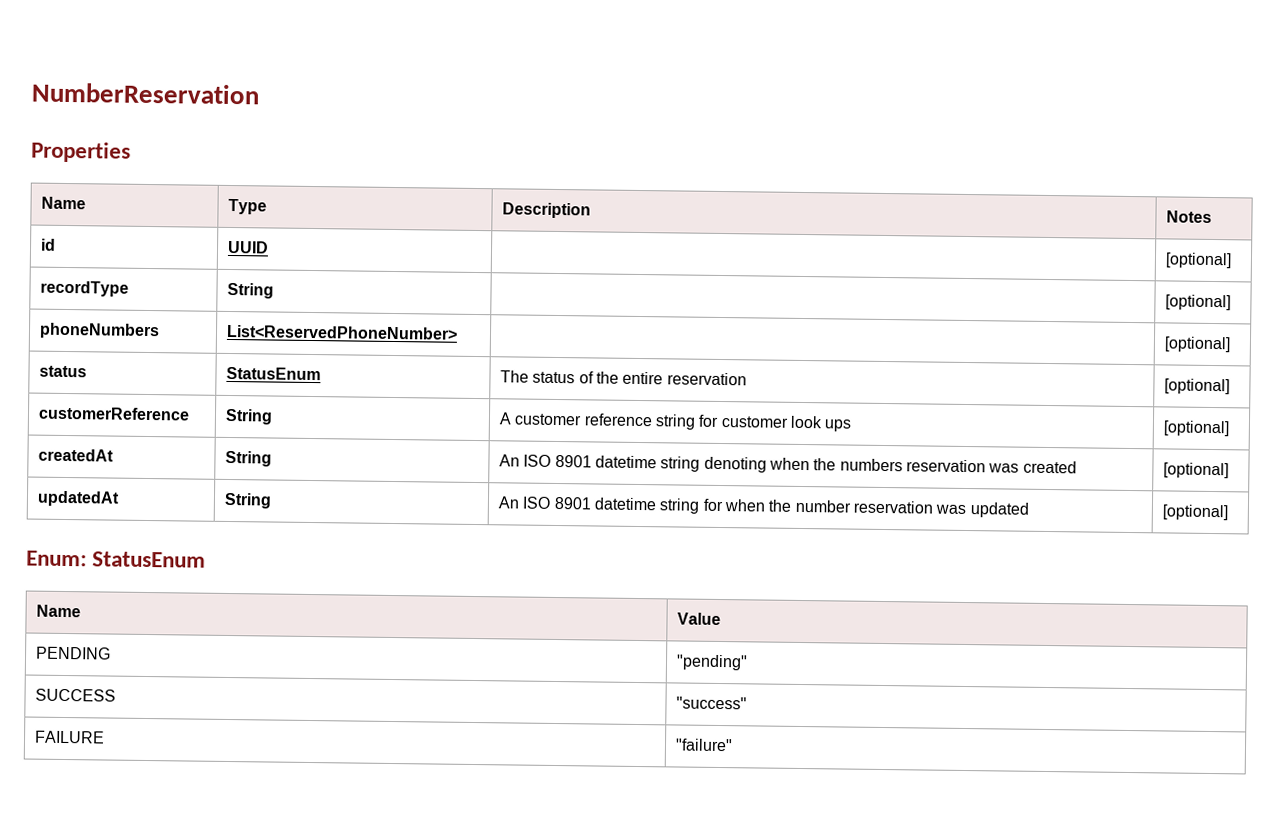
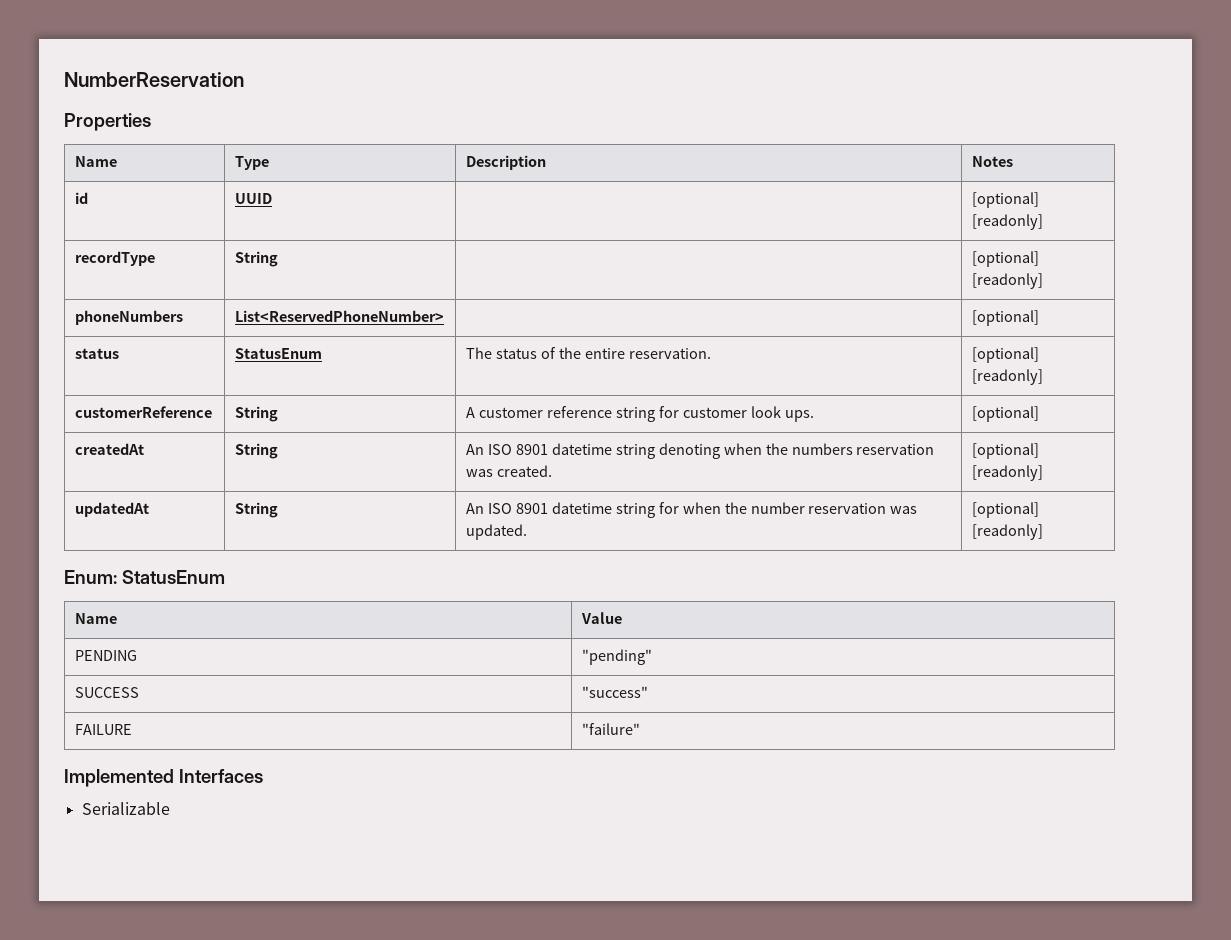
- id | UUID | | [optional]
+ id | UUID | | [optional] [readonly]
- recordType | String | | [optional]
+ recordType | String | | [optional] [readonly]
- status | StatusEnum | The status of the entire reservation | [optional]
+ status | StatusEnum | The status of the entire reservation. | [optional] [readonly]
- customerReference | String | A customer reference string for customer look ups | [optional]
+ customerReference | String | A customer reference string for customer look ups. | [optional]
- createdAt | String | An ISO 8901 datetime string denoting when the numbers reservation was created | [optional]
+ createdAt | String | An ISO 8901 datetime string denoting when the numbers reservation was created. | [optional] [readonly]
- updatedAt | String | An ISO 8901 datetime string for when the number reservation was updated | [optional]
+ updatedAt | String | An ISO 8901 datetime string for when the number reservation was updated. | [optional] [readonly]
+ Implemented Interfaces
+ Serializable

